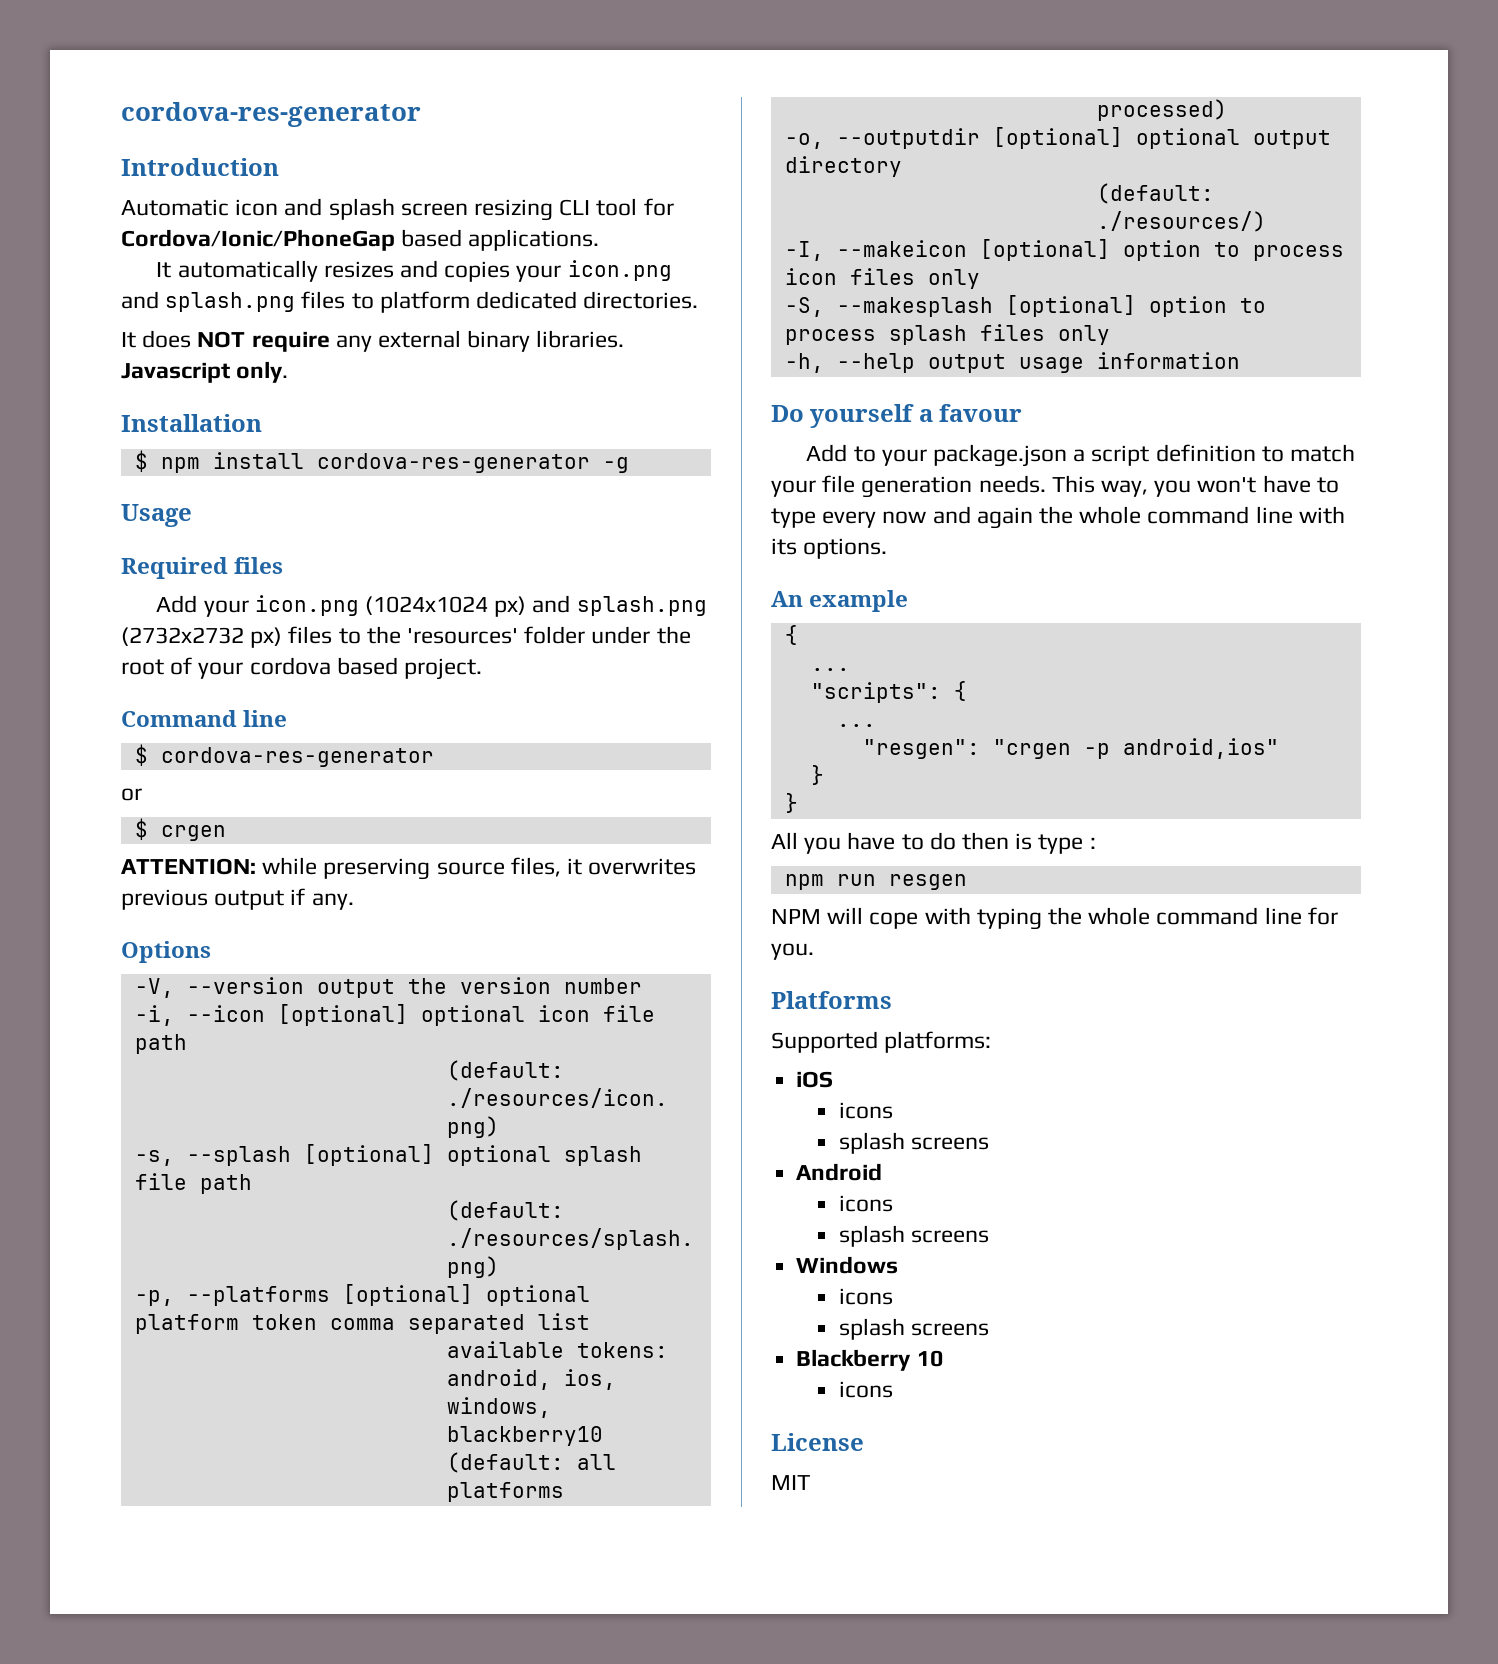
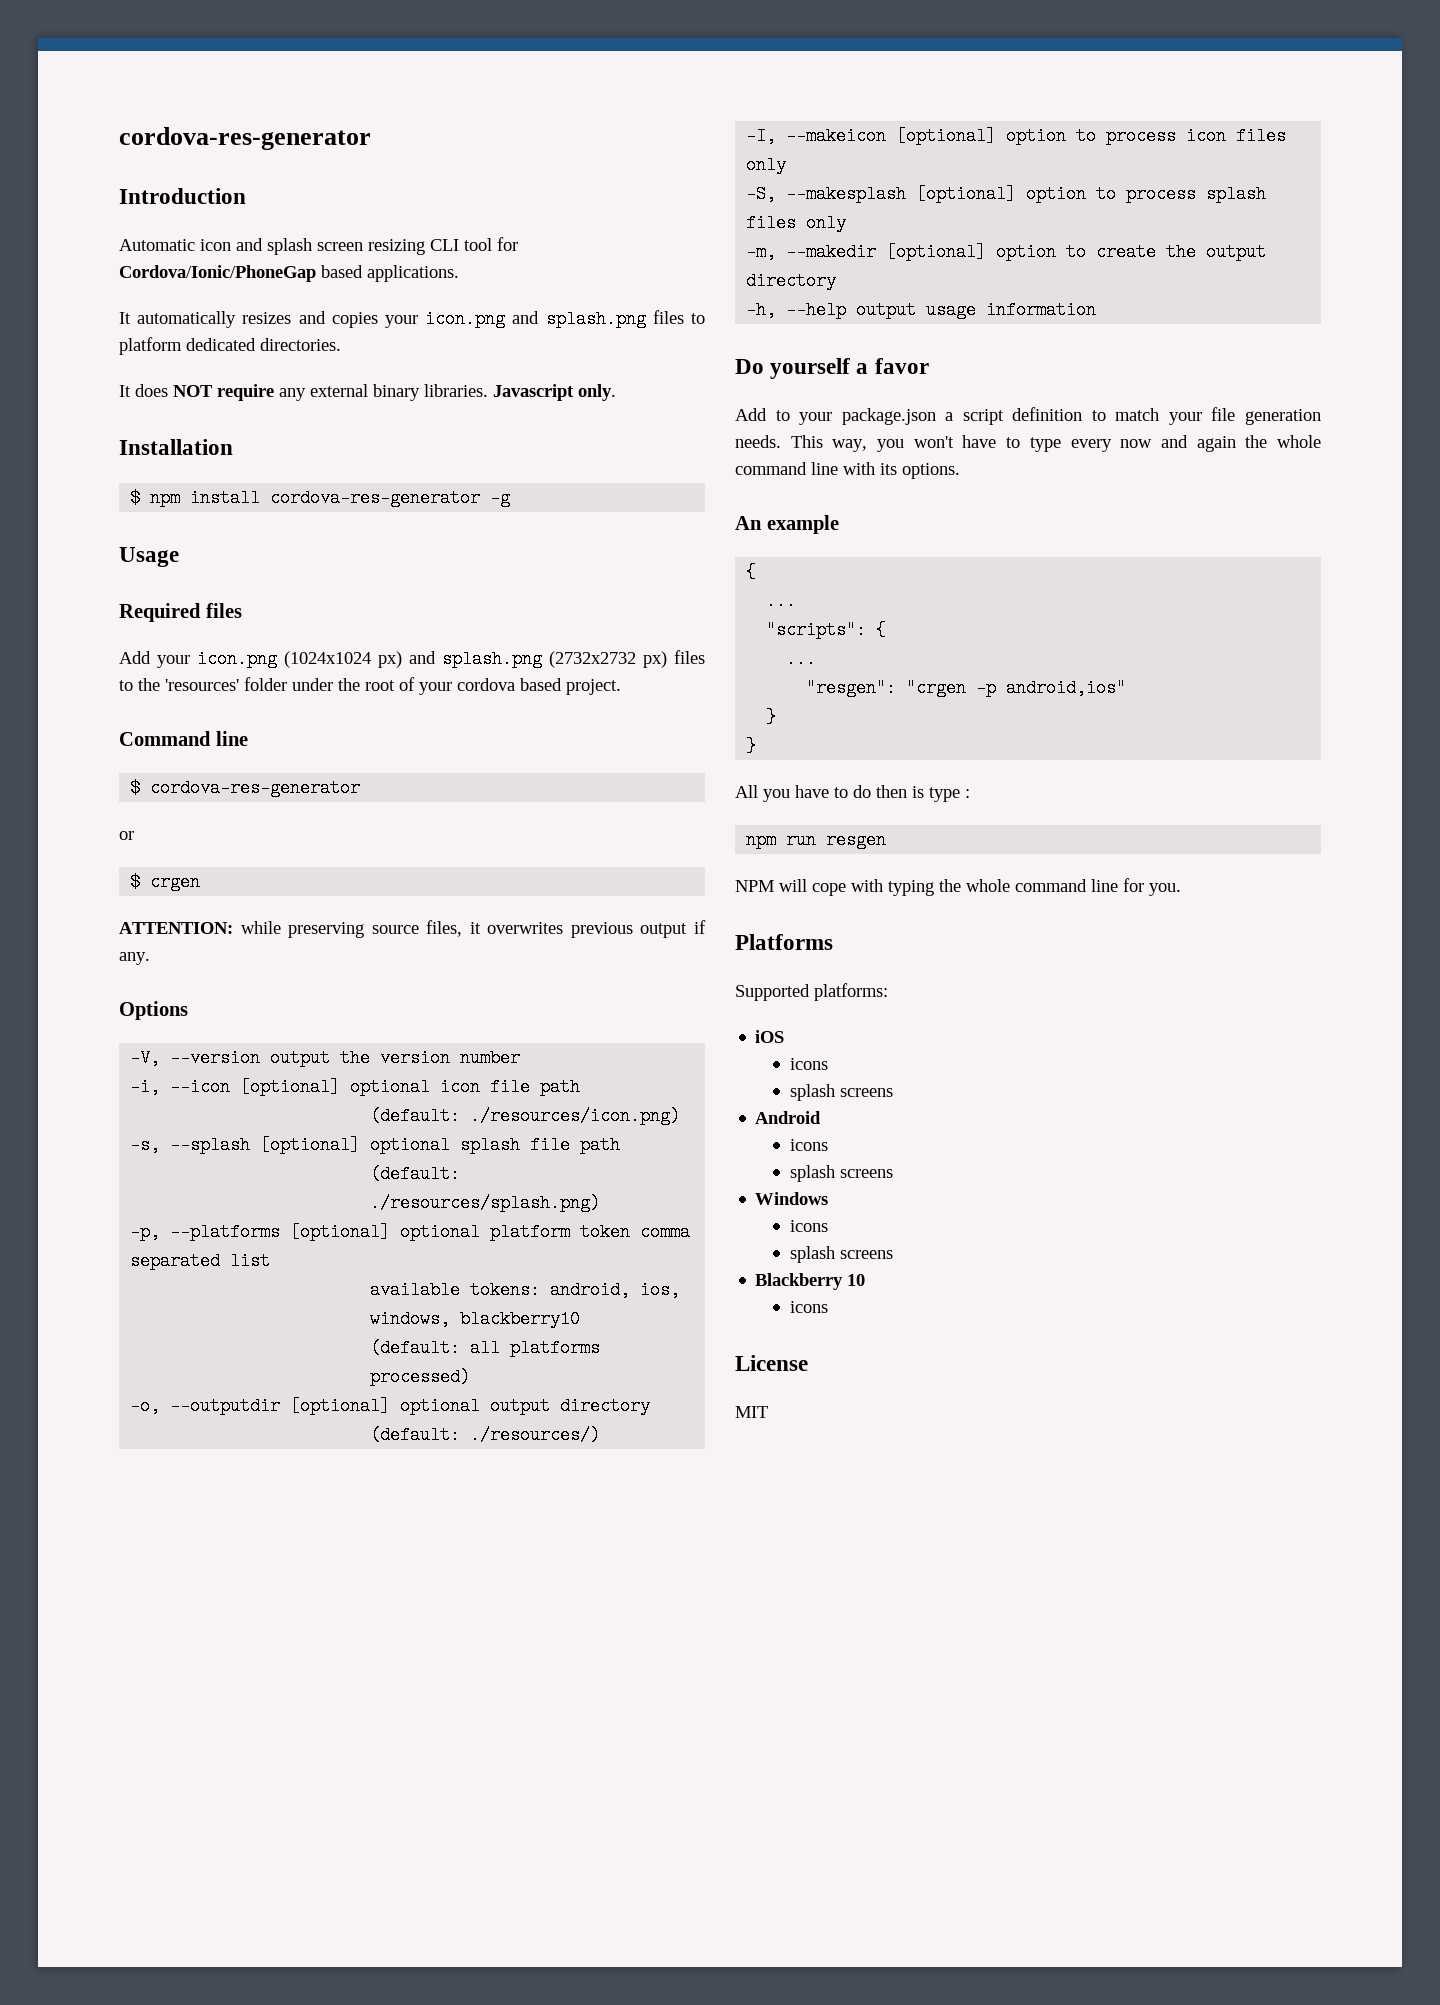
+ -m, --makedir [optional] option to create the output directory
- Do yourself a favour
+ Do yourself a favor

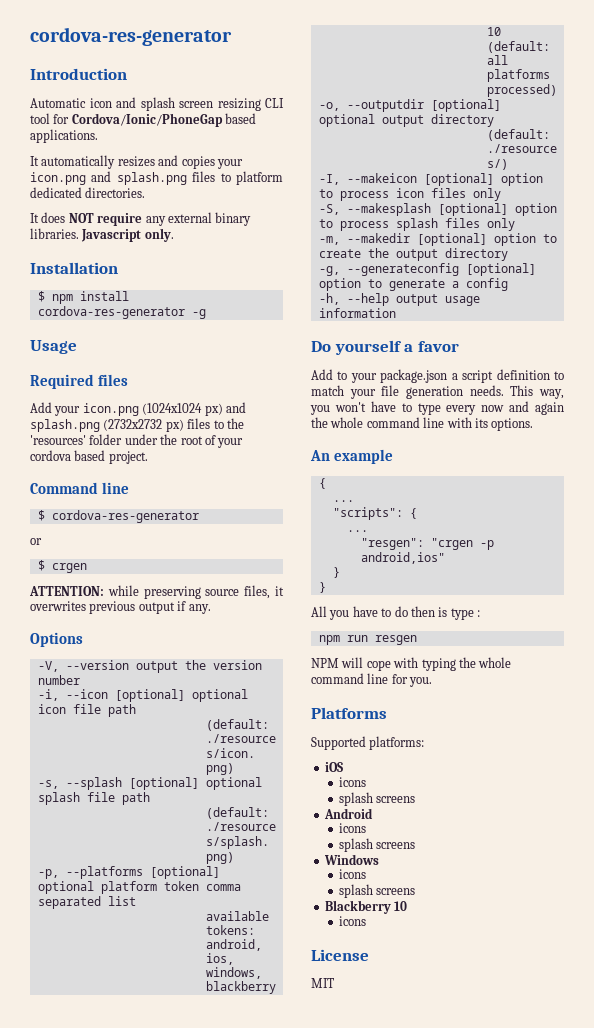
+ -g, --generateconfig [optional] option to generate a config

